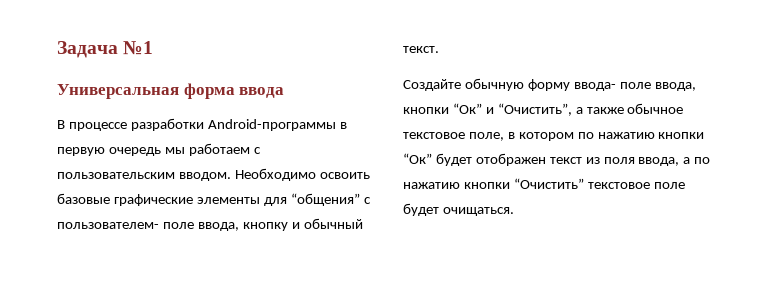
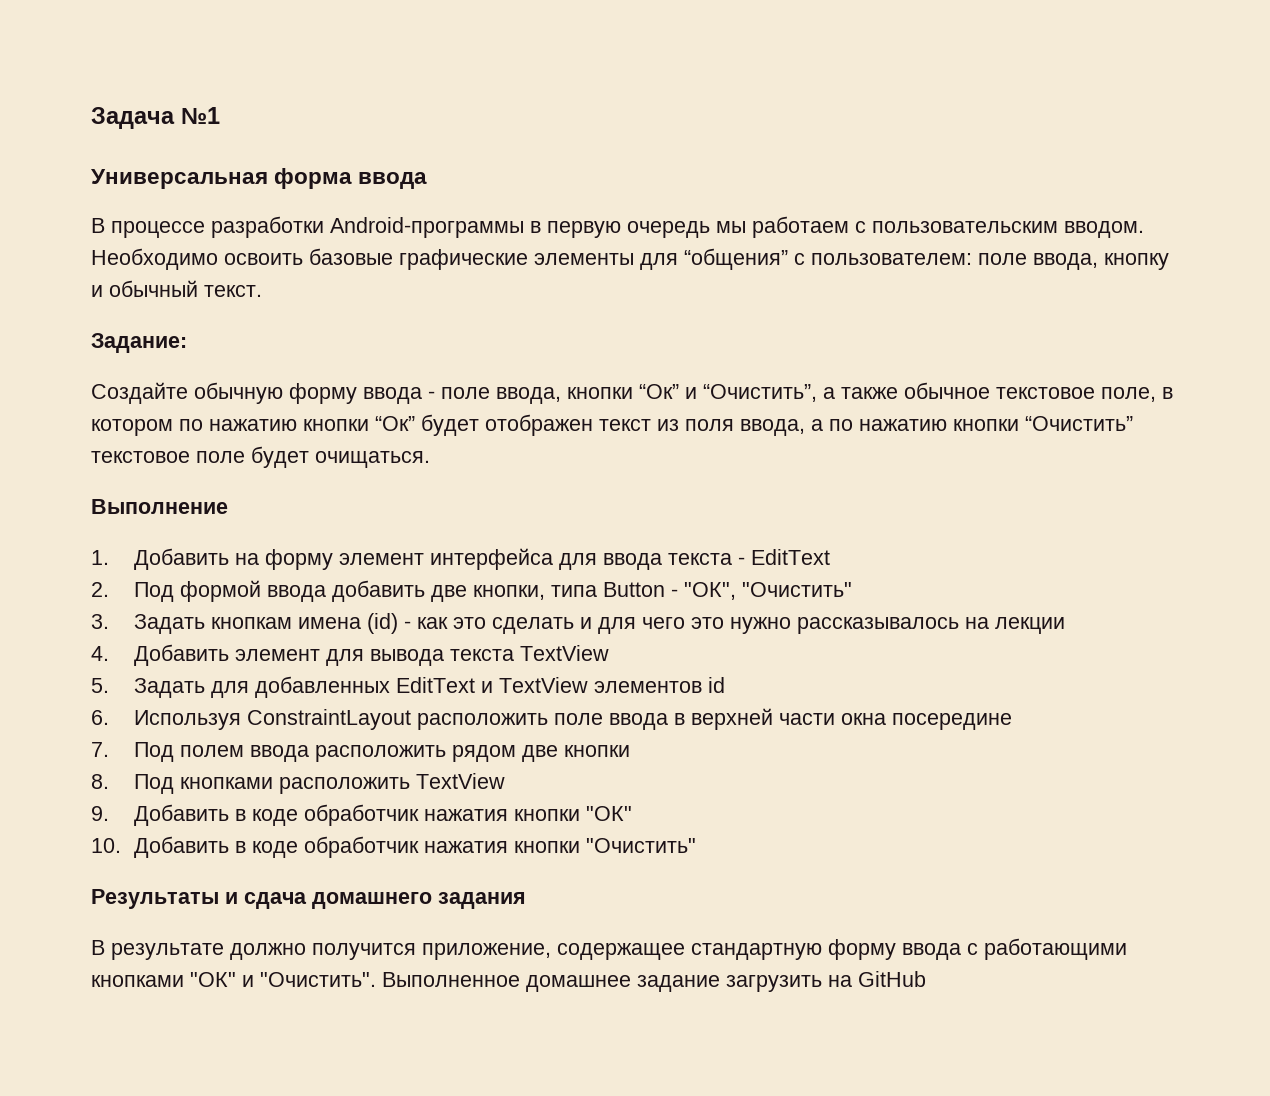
- Необходимо освоить базовые графические элементы для “общения” с пользователем- поле ввода, кнопку и обычный текст.
+ Необходимо освоить базовые графические элементы для “общения” с пользователем: поле ввода, кнопку и обычный текст.
+ Задание:
- Создайте обычную форму ввода- поле ввода, кнопки “Ок” и “Очистить”, а также обычное текстовое поле, в котором по нажатию кнопки “Ок” будет отображен текст из поля ввода, а по нажатию кнопки “Очистить” текстовое поле будет очищаться.
+ Создайте обычную форму ввода - поле ввода, кнопки “Ок” и “Очистить”, а также обычное текстовое поле, в котором по нажатию кнопки “Ок” будет отображен текст из поля ввода, а по нажатию кнопки “Очистить” текстовое поле будет очищаться.
+ Выполнение
+ 1. Добавить на форму элемент интерфейса для ввода текста - EditText
+ 2. Под формой ввода добавить две кнопки, типа Button - "ОК", "Очистить"
+ 3. Задать кнопкам имена (id) - как это сделать и для чего это нужно рассказывалось на лекции
+ 4. Добавить элемент для вывода текста TextView
+ 5. Задать для добавленных EditText и TextView элементов id
+ 6. Используя ConstraintLayout расположить поле ввода в верхней части окна посередине
+ 7. Под полем ввода расположить рядом две кнопки
+ 8. Под кнопками расположить TextView
+ 9. Добавить в коде обработчик нажатия кнопки "ОК"
+ 10. Добавить в коде обработчик нажатия кнопки "Очистить"
+ Результаты и сдача домашнего задания
+ В результате должно получится приложение, содержащее стандартную форму ввода с работающими кнопками "ОК" и "Очистить". Выполненное домашнее задание загрузить на GitHub

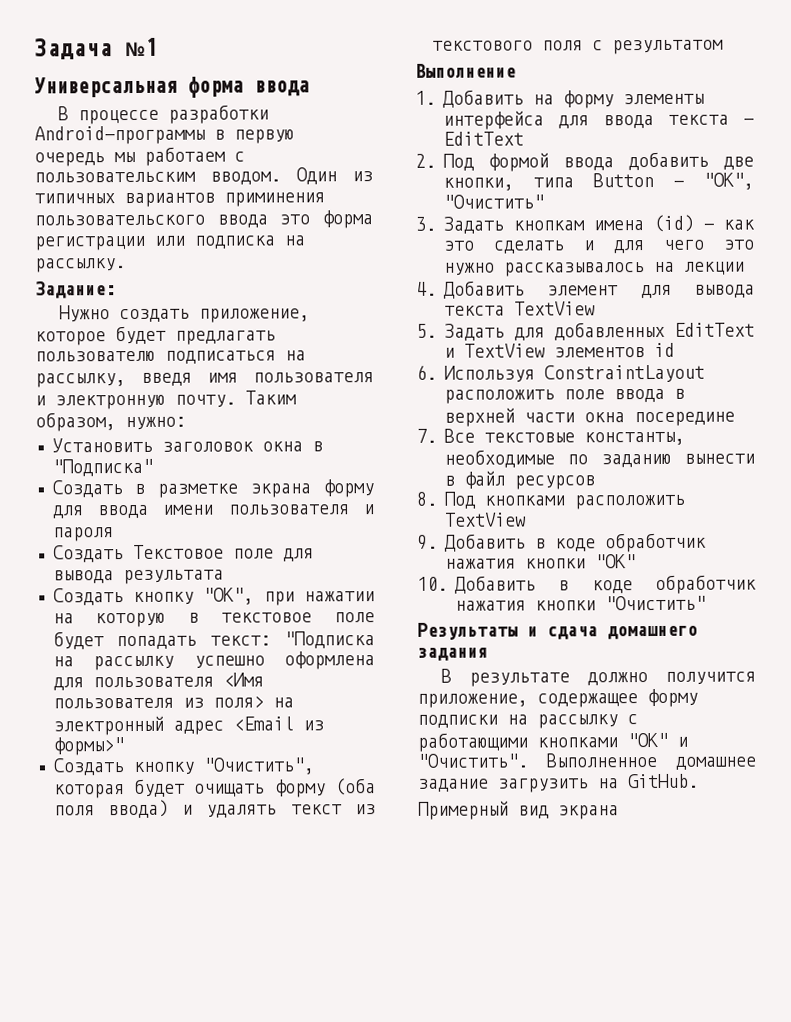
- Необходимо освоить базовые графические элементы для “общения” с пользователем: поле ввода, кнопку и обычный текст.
+ Один из типичных вариантов приминения пользовательского ввода это форма регистрации или подписка на рассылку.
  Задание:
- Создайте обычную форму ввода - поле ввода, кнопки “Ок” и “Очистить”, а также обычное текстовое поле, в котором по нажатию кнопки “Ок” будет отображен текст из поля ввода, а по нажатию кнопки “Очистить” текстовое поле будет очищаться.
+ Нужно создать приложение, которое будет предлагать пользователю подписаться на рассылку, введя имя пользователя и электронную почту. Таким образом, нужно:
+ Установить заголовок окна в "Подписка"
+ Создать в разметке экрана форму для ввода имени пользователя и пароля
+ Создать Текстовое поле для вывода результата
+ Создать кнопку "ОК", при нажатии на которую в текстовое поле будет попадать текст: "Подписка на рассылку успешно оформлена для пользователя <Имя пользователя из поля> на электронный адрес <Email из формы>"
+ Создать кнопку "Очистить", которая будет очищать форму (оба поля ввода) и удалять текст из текстового поля с результатом
- 1. Добавить на форму элемент интерфейса для ввода текста - EditText
+ 1. Добавить на форму элементы интерфейса для ввода текста - EditText
- 7. Под полем ввода расположить рядом две кнопки
+ 7. Все текстовые константы, необходимые по заданию вынести в файл ресурсов
- В результате должно получится приложение, содержащее стандартную форму ввода с работающими кнопками "ОК" и "Очистить".
+ В результате должно получится приложение, содержащее форму подписки на рассылку с работающими кнопками "ОК" и "Очистить".
- Выполненное домашнее задание загрузить на GitHub
+ Выполненное домашнее задание загрузить на GitHub.
+ Примерный вид экрана

